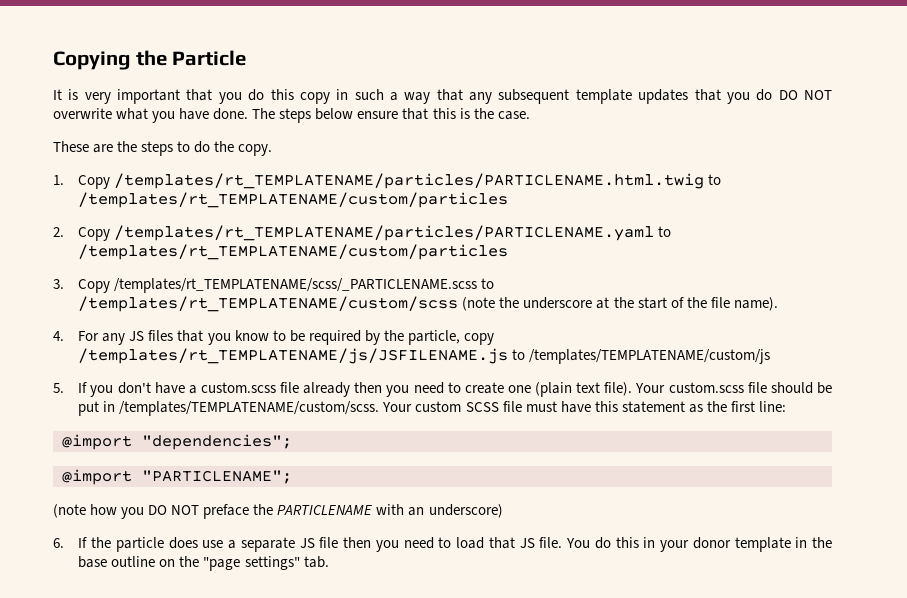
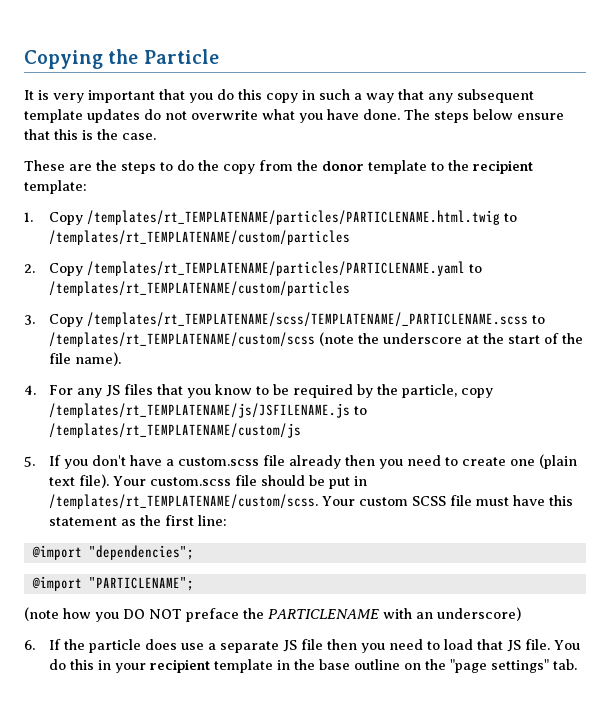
- It is very important that you do this copy in such a way that any subsequent template updates that you do DO NOT overwrite what you have done.
+ It is very important that you do this copy in such a way that any subsequent template updates do not overwrite what you have done.
- These are the steps to do the copy.
+ These are the steps to do the copy from the donor template to the recipient template:
- 3. Copy /templates/rt_TEMPLATENAME/scss/_PARTICLENAME.scss to /templates/rt_TEMPLATENAME/custom/scss (note the underscore at the start of the file name).
+ 3. Copy /templates/rt_TEMPLATENAME/scss/TEMPLATENAME/_PARTICLENAME.scss to /templates/rt_TEMPLATENAME/custom/scss (note the underscore at the start of the file name).
- 4. For any JS files that you know to be required by the particle, copy /templates/rt_TEMPLATENAME/js/JSFILENAME.js to /templates/TEMPLATENAME/custom/js
+ 4. For any JS files that you know to be required by the particle, copy /templates/rt_TEMPLATENAME/js/JSFILENAME.js to /templates/rt_TEMPLATENAME/custom/js
- Your custom.scss file should be put in /templates/TEMPLATENAME/custom/scss.
+ Your custom.scss file should be put in /templates/rt_TEMPLATENAME/custom/scss.
- You do this in your donor template in the base outline on the "page settings" tab.
+ You do this in your recipient template in the base outline on the "page settings" tab.

